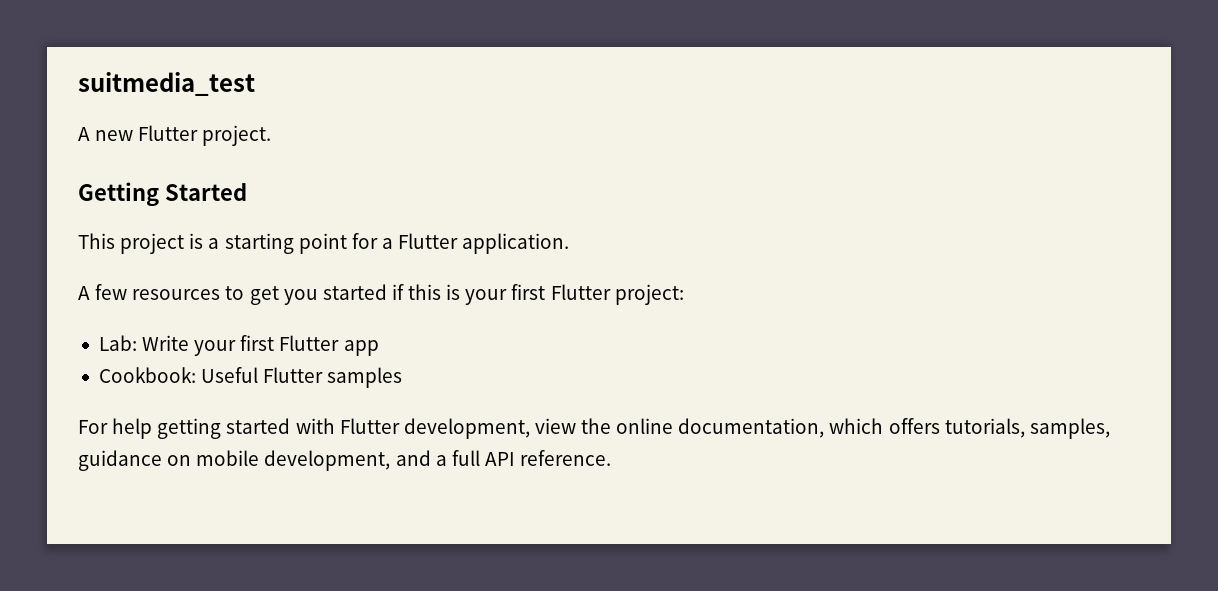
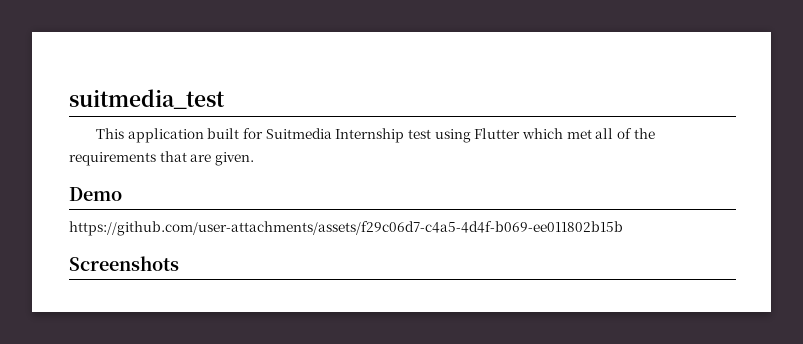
- A new Flutter project.
- Getting Started
- This project is a starting point for a Flutter application.
- A few resources to get you started if this is your first Flutter project:
- Lab: Write your first Flutter app
- Cookbook: Useful Flutter samples
- For help getting started with Flutter development, view the online documentation, which offers tutorials, samples, guidance on mobile development, and a full API reference.
+ This application built for Suitmedia Internship test using Flutter which met all of the requirements that are given.
+ Demo
+ https://github.com/user-attachments/assets/f29c06d7-c4a5-4d4f-b069-ee011802b15b
+ Screenshots

